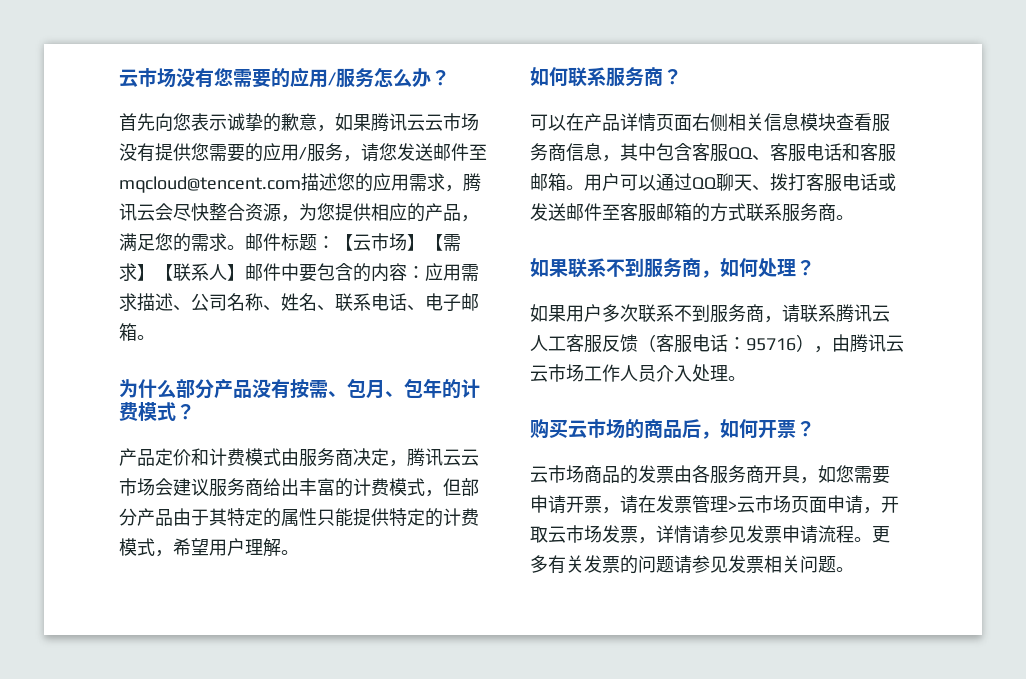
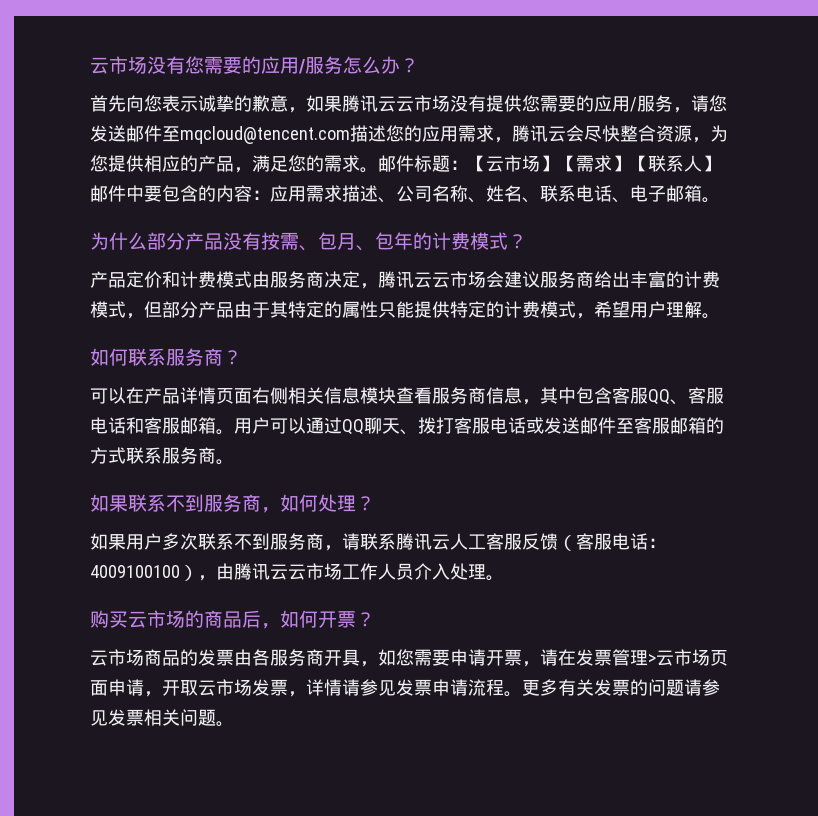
- 如果用户多次联系不到服务商，请联系腾讯云人工客服反馈（客服电话：95716），由腾讯云云市场工作人员介入处理。
+ 如果用户多次联系不到服务商，请联系腾讯云人工客服反馈（客服电话：4009100100），由腾讯云云市场工作人员介入处理。

